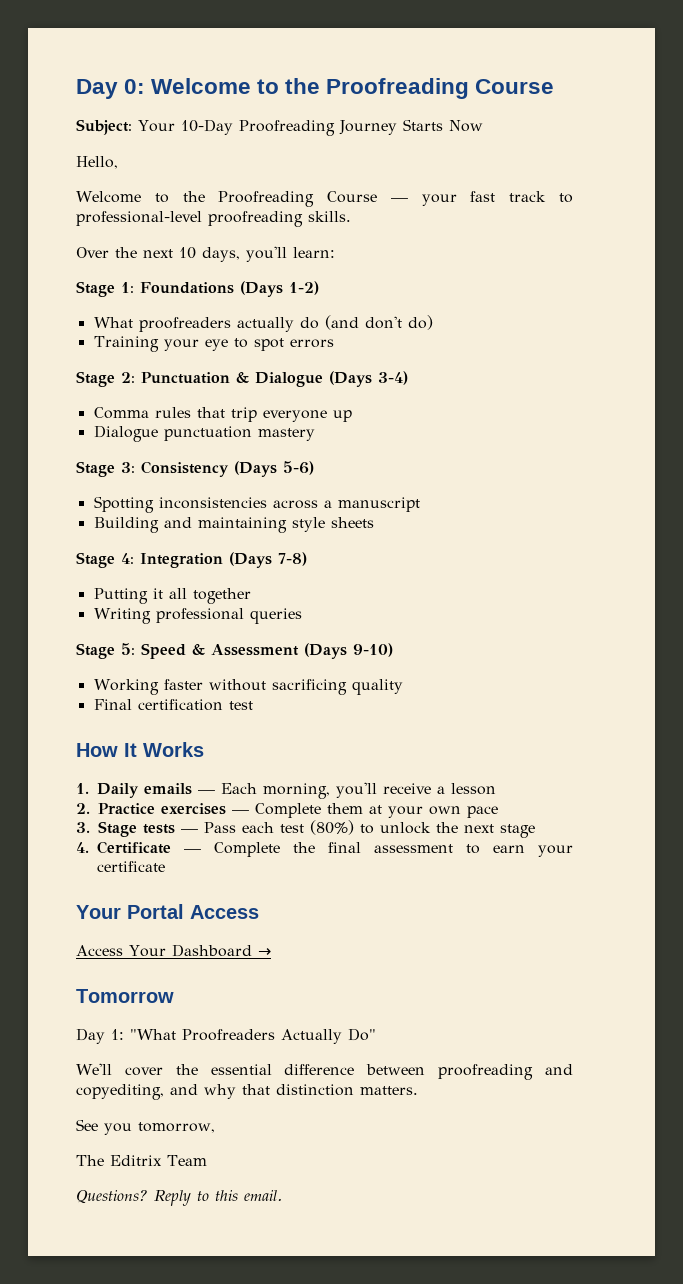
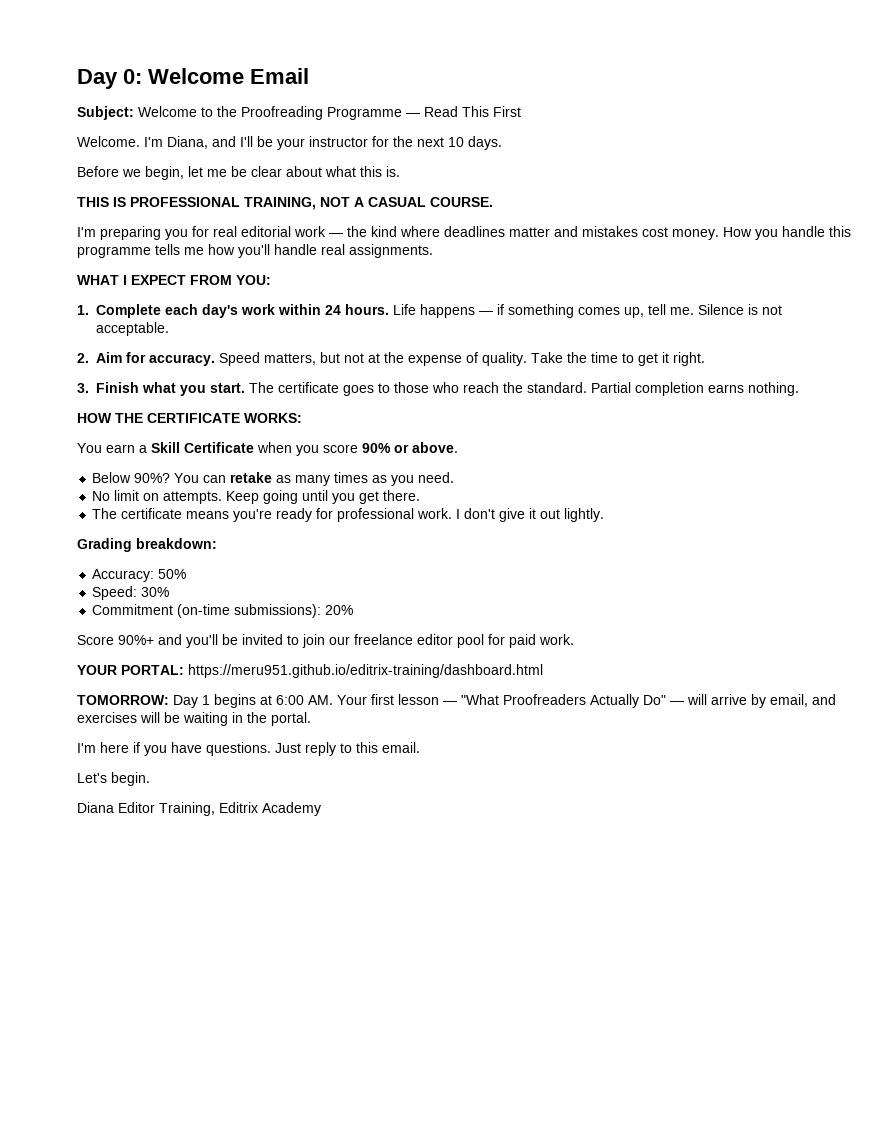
- Day 0: Welcome to the Proofreading Course
- Subject: Your 10-Day Proofreading Journey Starts Now
- Hello,
- Welcome to the Proofreading Course — your fast track to professional-level proofreading skills.
- Over the next 10 days, you'll learn:
- Stage 1: Foundations (Days 1-2)
- What proofreaders actually do (and don't do)
- Training your eye to spot errors
- Stage 2: Punctuation & Dialogue (Days 3-4)
- Comma rules that trip everyone up
- Dialogue punctuation mastery
- Stage 3: Consistency (Days 5-6)
- Spotting inconsistencies across a manuscript
- Building and maintaining style sheets
- Stage 4: Integration (Days 7-8)
- Putting it all together
- Writing professional queries
- Stage 5: Speed & Assessment (Days 9-10)
- Working faster without sacrificing quality
- Final certification test
- How It Works
- 1. Daily emails — Each morning, you'll receive a lesson
- 2. Practice exercises — Complete them at your own pace
- 3. Stage tests — Pass each test (80%) to unlock the next stage
- 4. Certificate — Complete the final assessment to earn your certificate
- Your Portal Access
- Access Your Dashboard →
- Tomorrow
- Day 1: "What Proofreaders Actually Do"
- We'll cover the essential difference between proofreading and copyediting, and why that distinction matters.
- See you tomorrow,
- The Editrix Team
- Questions? Reply to this email.
+ Day 0: Welcome Email
+ Subject: Welcome to the Proofreading Programme — Read This First
+ Welcome. I'm Diana, and I'll be your instructor for the next 10 days.
+ Before we begin, let me be clear about what this is.
+ THIS IS PROFESSIONAL TRAINING, NOT A CASUAL COURSE.
+ I'm preparing you for real editorial work — the kind where deadlines matter and mistakes cost money. How you handle this programme tells me how you'll handle real assignments.
+ WHAT I EXPECT FROM YOU:
+ 1. Complete each day's work within 24 hours. Life happens — if something comes up, tell me. Silence is not acceptable.
+ 2. Aim for accuracy. Speed matters, but not at the expense of quality. Take the time to get it right.
+ 3. Finish what you start. The certificate goes to those who reach the standard. Partial completion earns nothing.
+ HOW THE CERTIFICATE WORKS:
+ You earn a Skill Certificate when you score 90% or above.
+ Below 90%? You can retake as many times as you need.
+ No limit on attempts. Keep going until you get there.
+ The certificate means you're ready for professional work. I don't give it out lightly.
+ Grading breakdown:
+ Accuracy: 50%
+ Speed: 30%
+ Commitment (on-time submissions): 20%
+ Score 90%+ and you'll be invited to join our freelance editor pool for paid work.
+ YOUR PORTAL: https://meru951.github.io/editrix-training/dashboard.html
+ TOMORROW: Day 1 begins at 6:00 AM. Your first lesson — "What Proofreaders Actually Do" — will arrive by email, and exercises will be waiting in the portal.
+ I'm here if you have questions. Just reply to this email.
+ Let's begin.
+ Diana Editor Training, Editrix Academy

